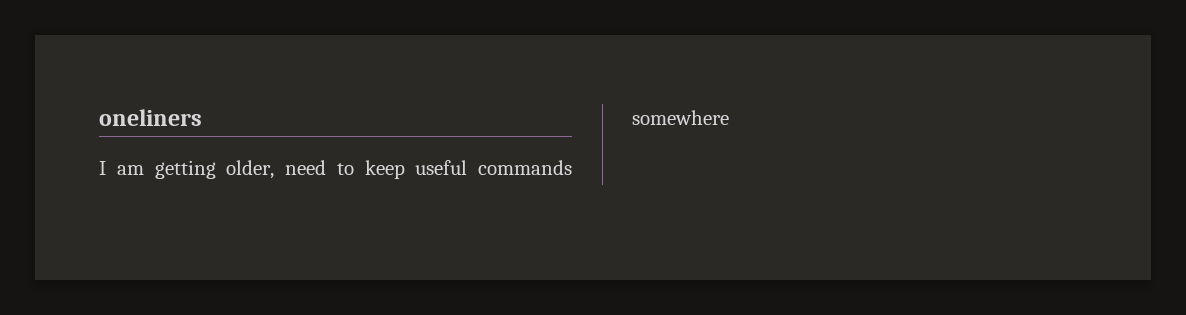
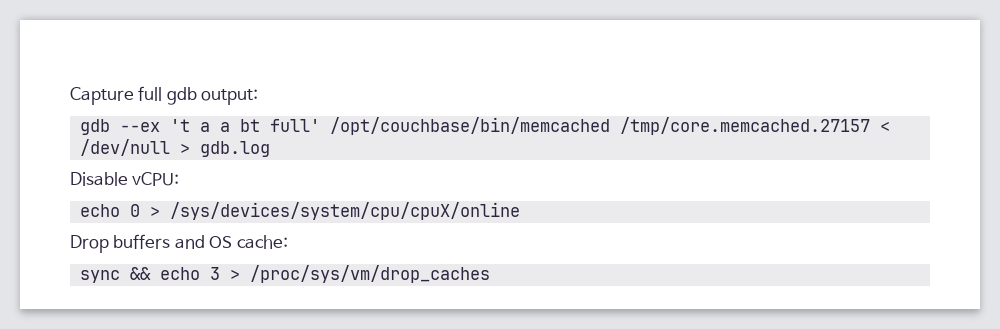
- oneliners
- I am getting older, need to keep useful commands somewhere
+ Capture full gdb output:
+ gdb --ex 't a a bt full' /opt/couchbase/bin/memcached /tmp/core.memcached.27157 < /dev/null > gdb.log
+ Disable vCPU:
+ echo 0 > /sys/devices/system/cpu/cpuX/online
+ Drop buffers and OS cache:
+ sync && echo 3 > /proc/sys/vm/drop_caches

